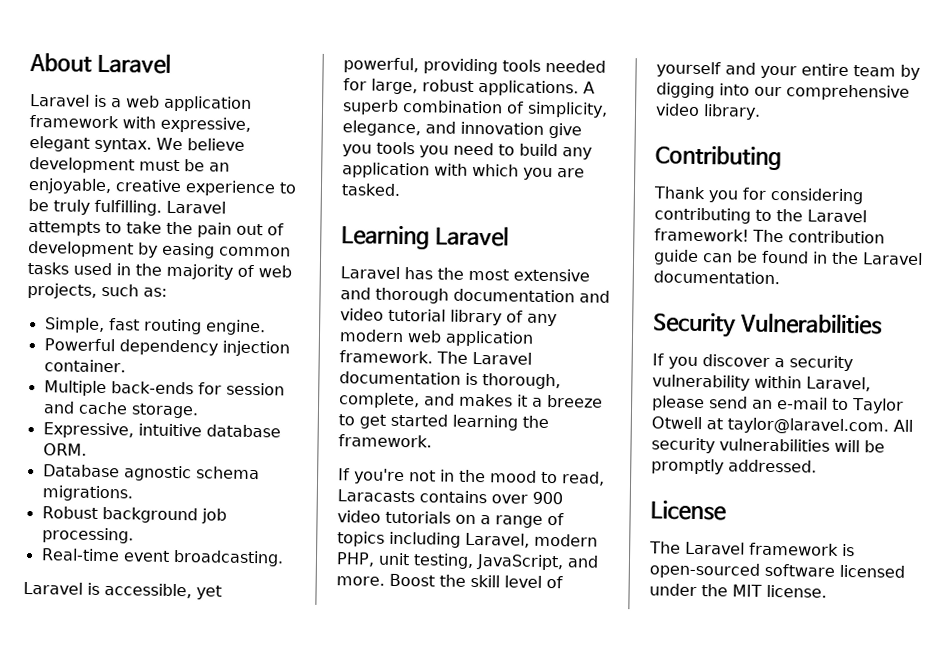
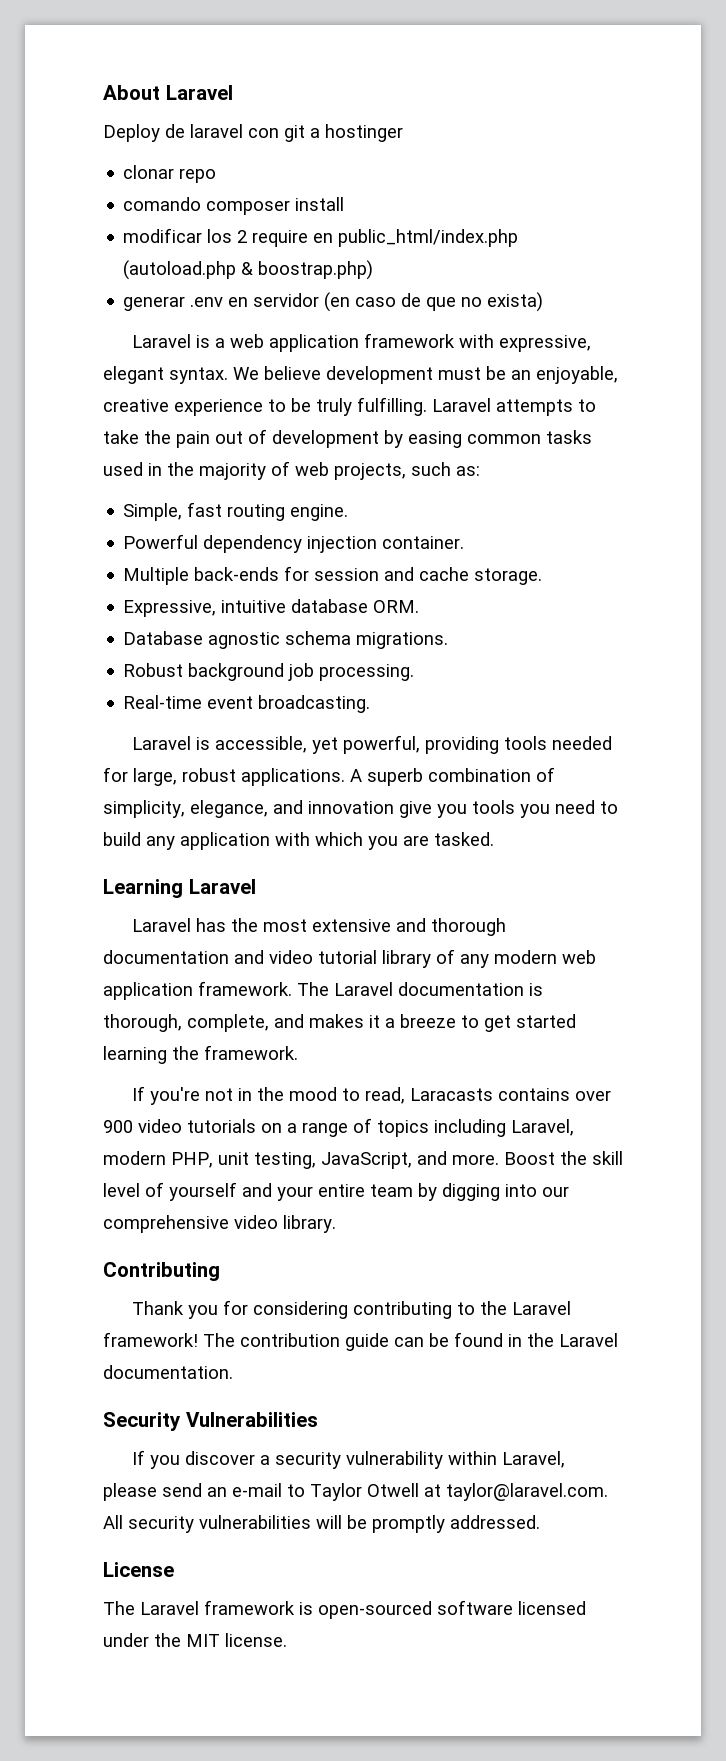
+ Deploy de laravel con git a hostinger
+ clonar repo
+ comando composer install
+ modificar los 2 require en public_html/index.php (autoload.php & boostrap.php)
+ generar .env en servidor (en caso de que no exista)

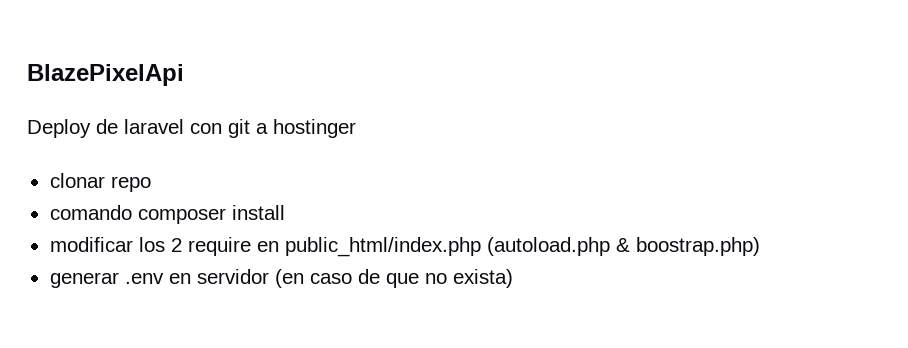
- About Laravel
+ BlazePixelApi
- Laravel is a web application framework with expressive, elegant syntax. We believe development must be an enjoyable, creative experience to be truly fulfilling. Laravel attempts to take the pain out of development by easing common tasks used in the majority of web projects, such as:
- Simple, fast routing engine.
- Powerful dependency injection container.
- Multiple back-ends for session and cache storage.
- Expressive, intuitive database ORM.
- Database agnostic schema migrations.
- Robust background job processing.
- Real-time event broadcasting.
- Laravel is accessible, yet powerful, providing tools needed for large, robust applications. A superb combination of simplicity, elegance, and innovation give you tools you need to build any application with which you are tasked.
- Learning Laravel
- Laravel has the most extensive and thorough documentation and video tutorial library of any modern web application framework. The Laravel documentation is thorough, complete, and makes it a breeze to get started learning the framework.
- If you're not in the mood to read, Laracasts contains over 900 video tutorials on a range of topics including Laravel, modern PHP, unit testing, JavaScript, and more. Boost the skill level of yourself and your entire team by digging into our comprehensive video library.
- Contributing
- Thank you for considering contributing to the Laravel framework! The contribution guide can be found in the Laravel documentation.
- Security Vulnerabilities
- If you discover a security vulnerability within Laravel, please send an e-mail to Taylor Otwell at taylor@laravel.com. All security vulnerabilities will be promptly addressed.
- License
- The Laravel framework is open-sourced software licensed under the MIT license.

